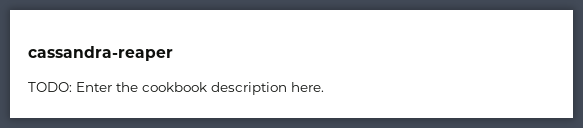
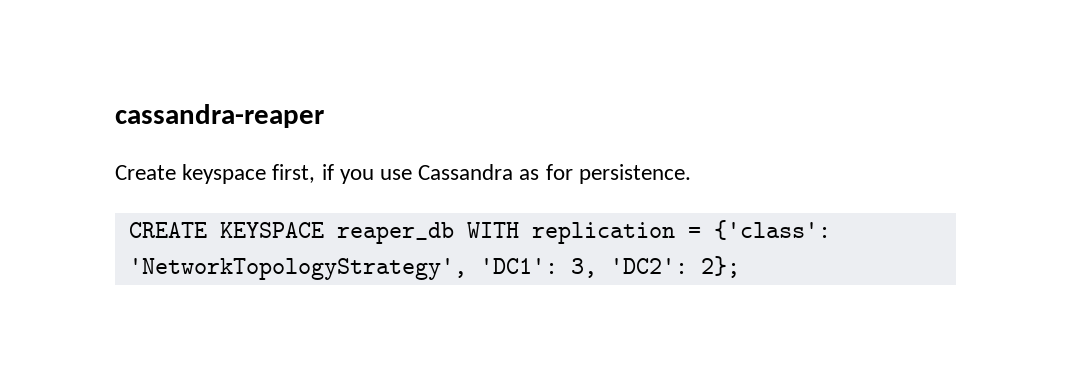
- TODO: Enter the cookbook description here.
+ Create keyspace first, if you use Cassandra as for persistence.
+ CREATE KEYSPACE reaper_db WITH replication = {'class': 'NetworkTopologyStrategy', 'DC1': 3, 'DC2': 2};

